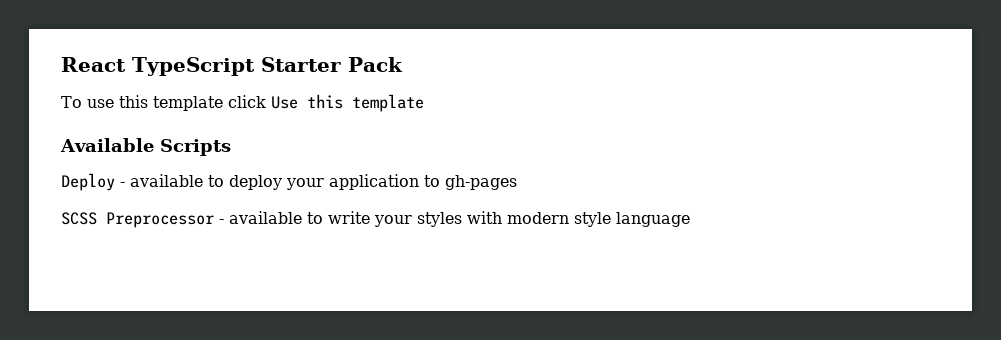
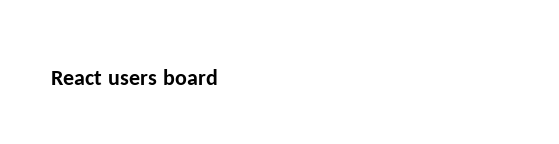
- React TypeScript Starter Pack
- To use this template click Use this template
- Available Scripts
- Deploy - available to deploy your application to gh-pages
- SCSS Preprocessor - available to write your styles with modern style language
+ React users board

